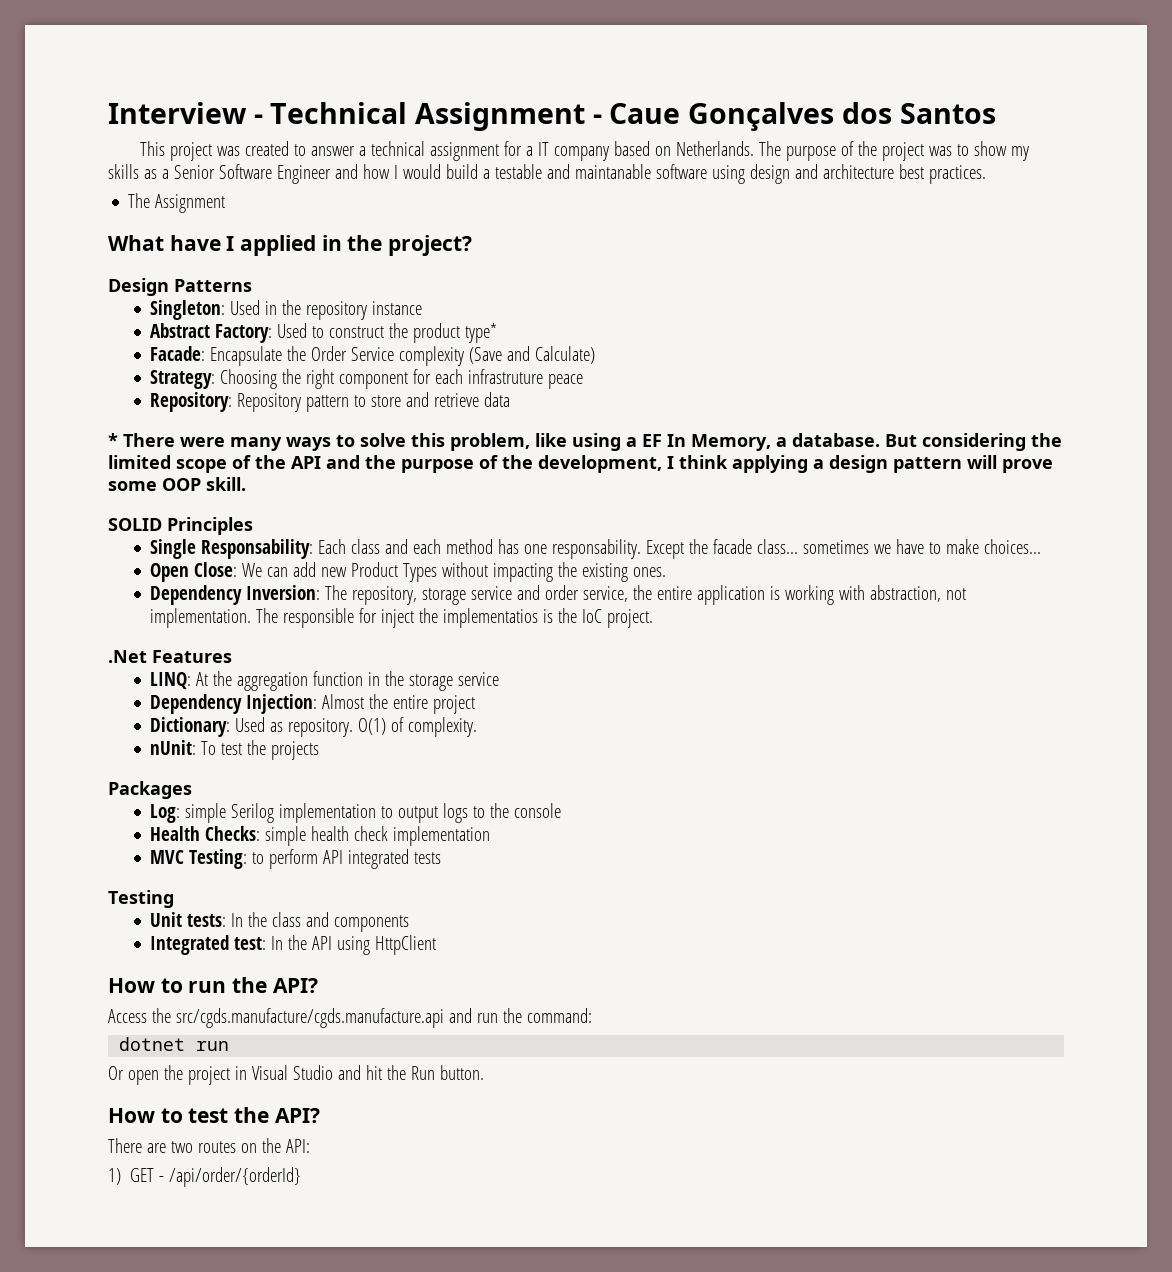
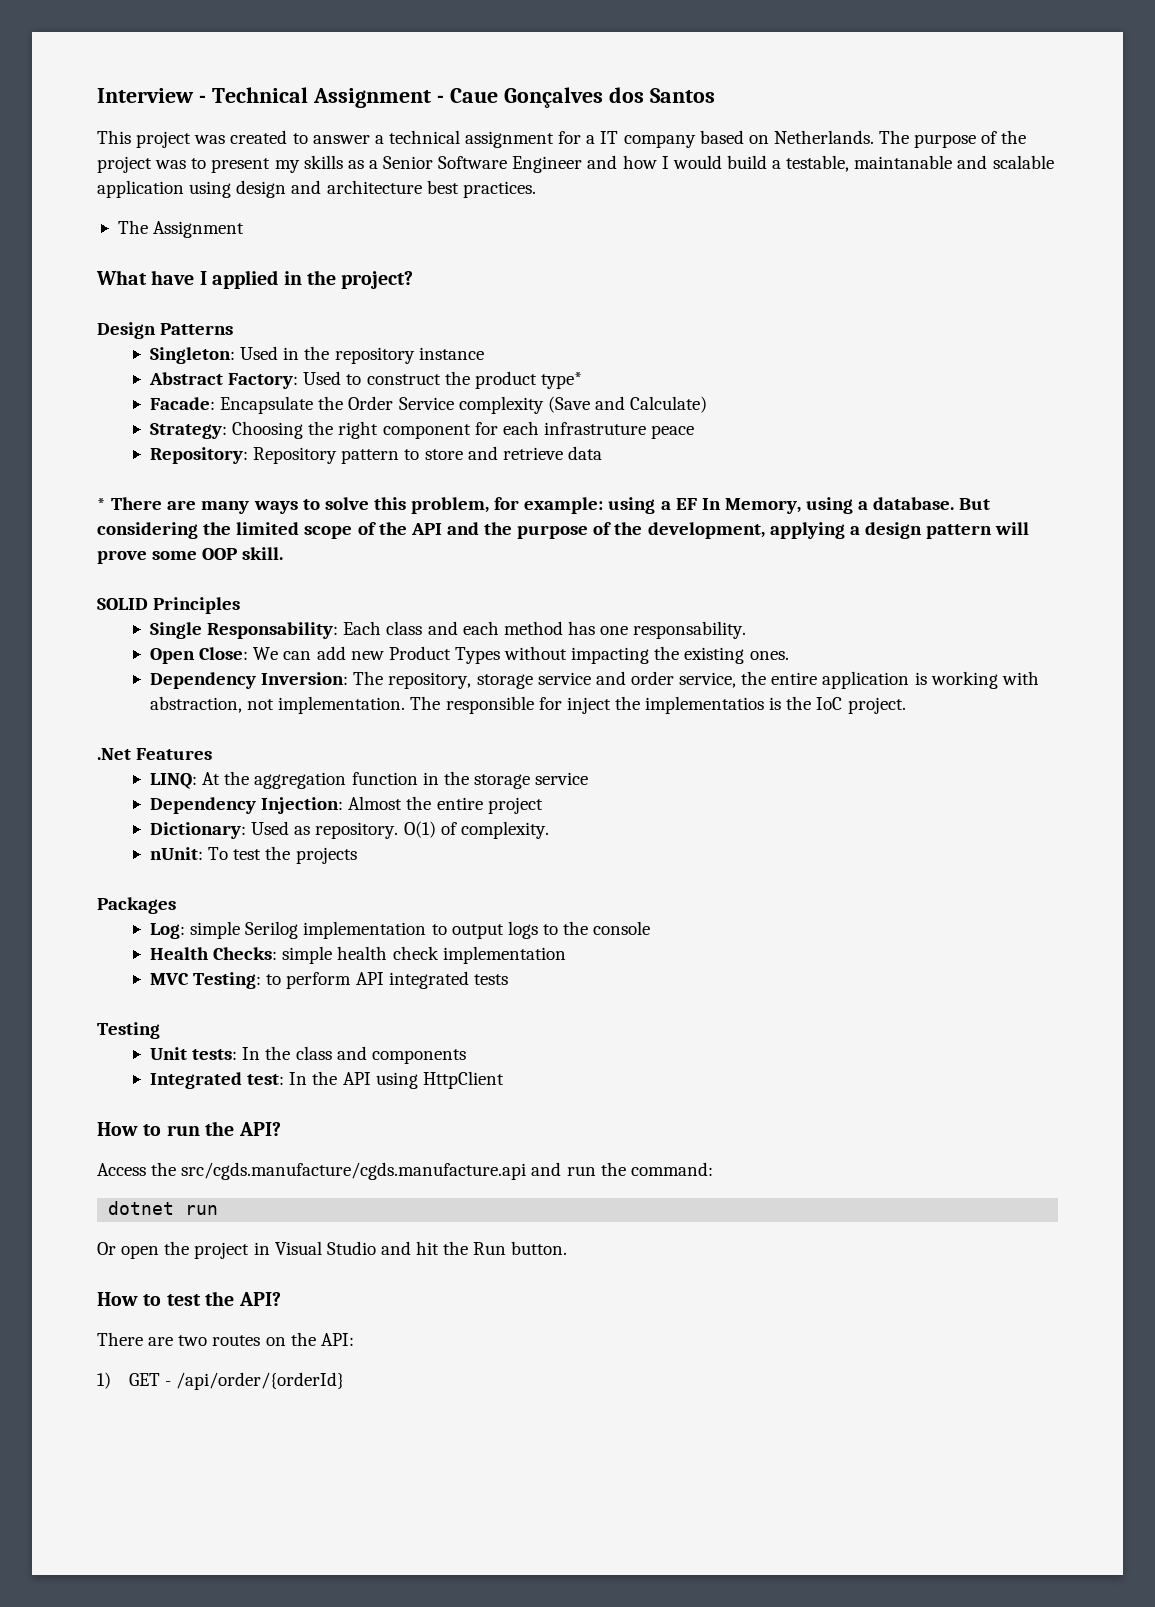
- The purpose of the project was to show my skills as a Senior Software Engineer and how I would build a testable and maintanable software using design and architecture best practices.
+ The purpose of the project was to present my skills as a Senior Software Engineer and how I would build a testable, maintanable and scalable application using design and architecture best practices.
- * There were many ways to solve this problem, like using a EF In Memory, a database.
+ * There are many ways to solve this problem, for example: using a EF In Memory, using a database.
- But considering the limited scope of the API and the purpose of the development, I think applying a design pattern will prove some OOP skill.
+ But considering the limited scope of the API and the purpose of the development, applying a design pattern will prove some OOP skill.
- Except the facade class... sometimes we have to make choices...

